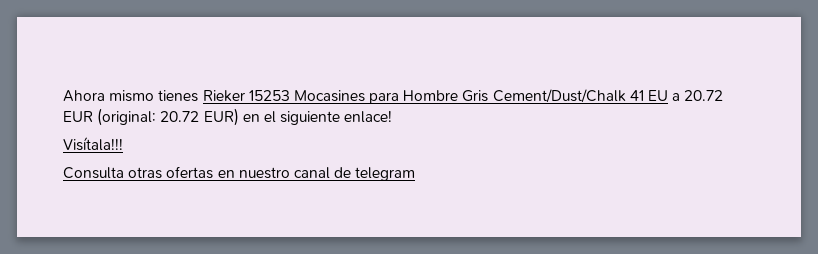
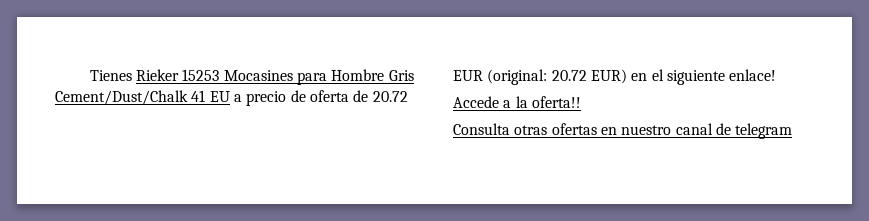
- Ahora mismo tienes Rieker 15253 Mocasines para Hombre Gris Cement/Dust/Chalk 41 EU a 20.72 EUR (original: 20.72 EUR) en el siguiente enlace!
+ Tienes Rieker 15253 Mocasines para Hombre Gris Cement/Dust/Chalk 41 EU a precio de oferta de 20.72 EUR (original: 20.72 EUR) en el siguiente enlace!
- Visítala!!!
+ Accede a la oferta!!

